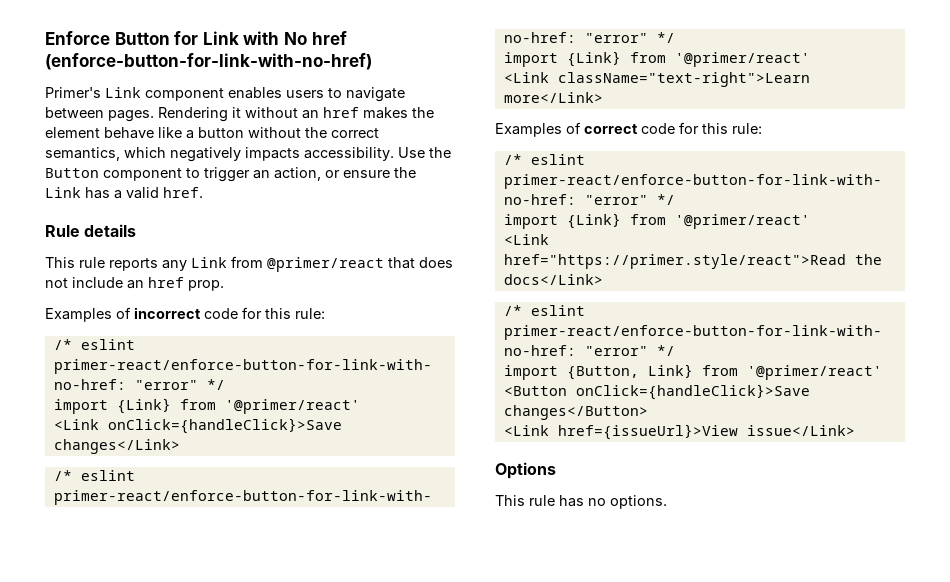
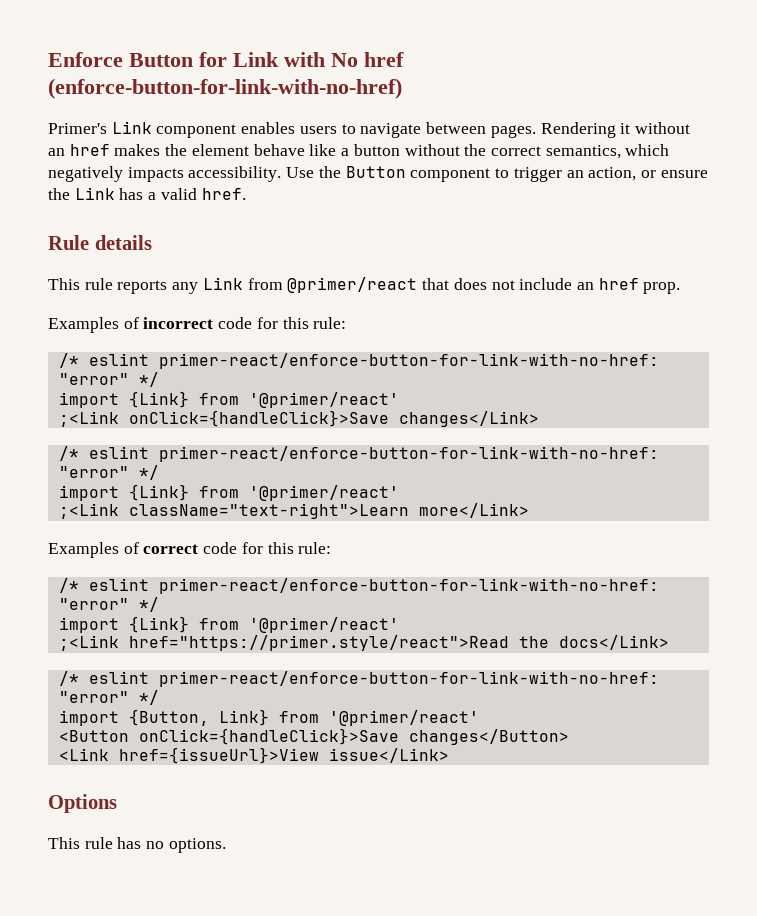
- <Link onClick={handleClick}>Save changes</Link>
+ ;<Link onClick={handleClick}>Save changes</Link>
- <Link className="text-right">Learn more</Link>
+ ;<Link className="text-right">Learn more</Link>
- <Link href="https://primer.style/react">Read the docs</Link>
+ ;<Link href="https://primer.style/react">Read the docs</Link>

